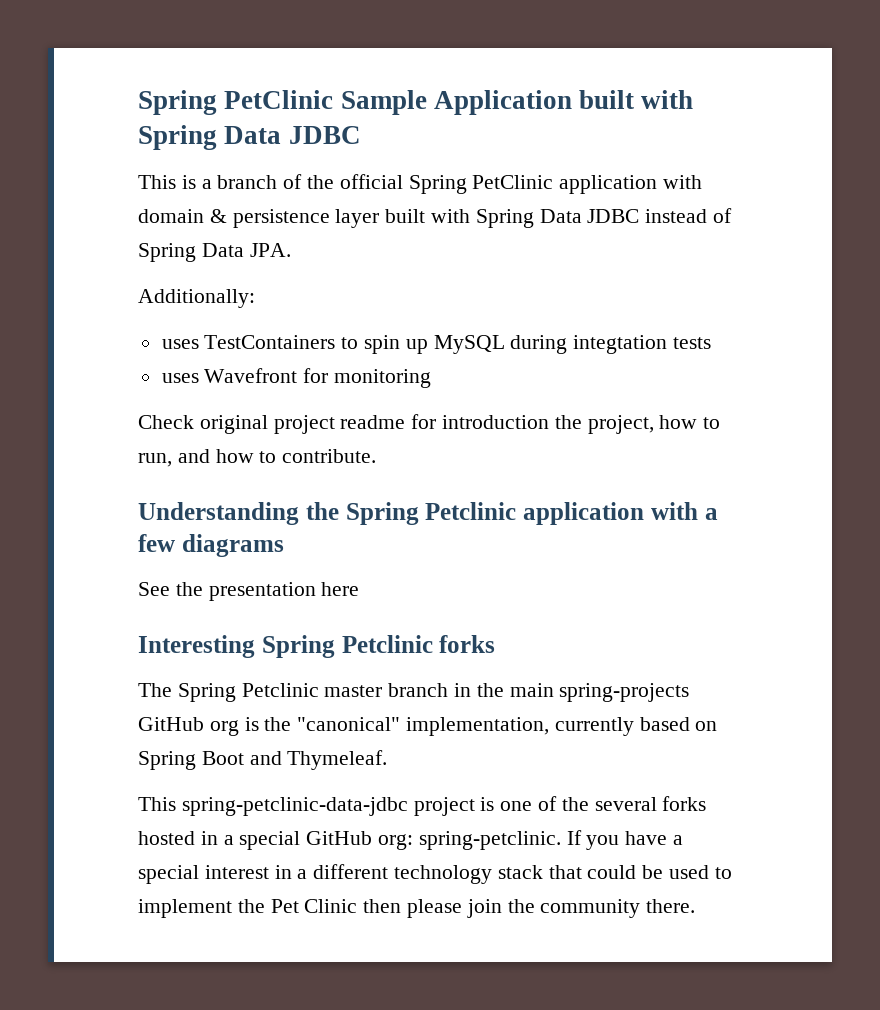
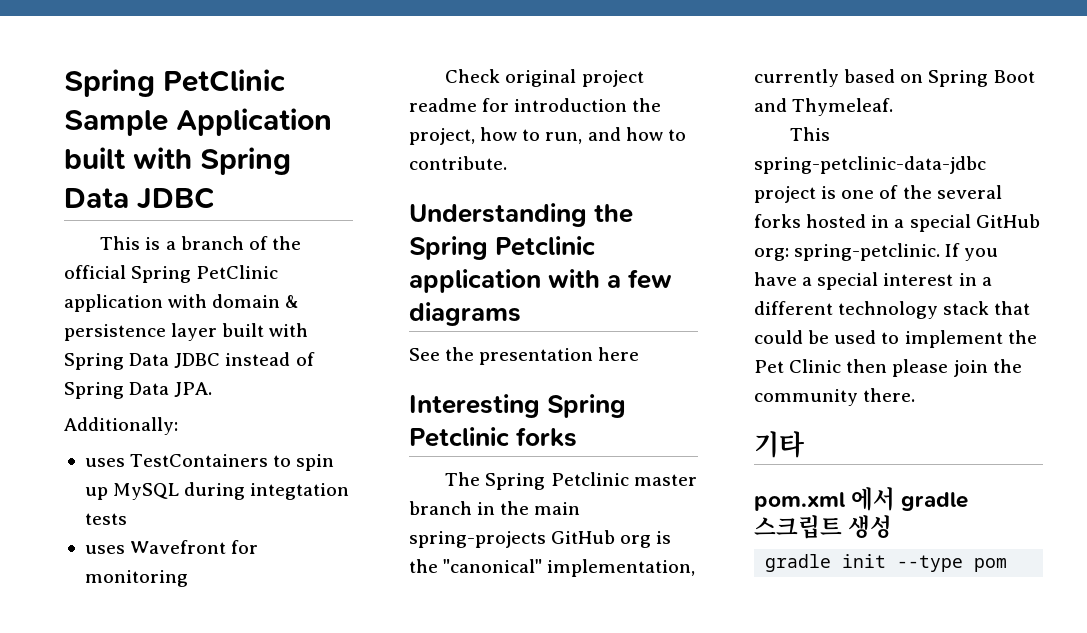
+ 기타
+ pom.xml 에서 gradle 스크립트 생성
+ gradle init --type pom

